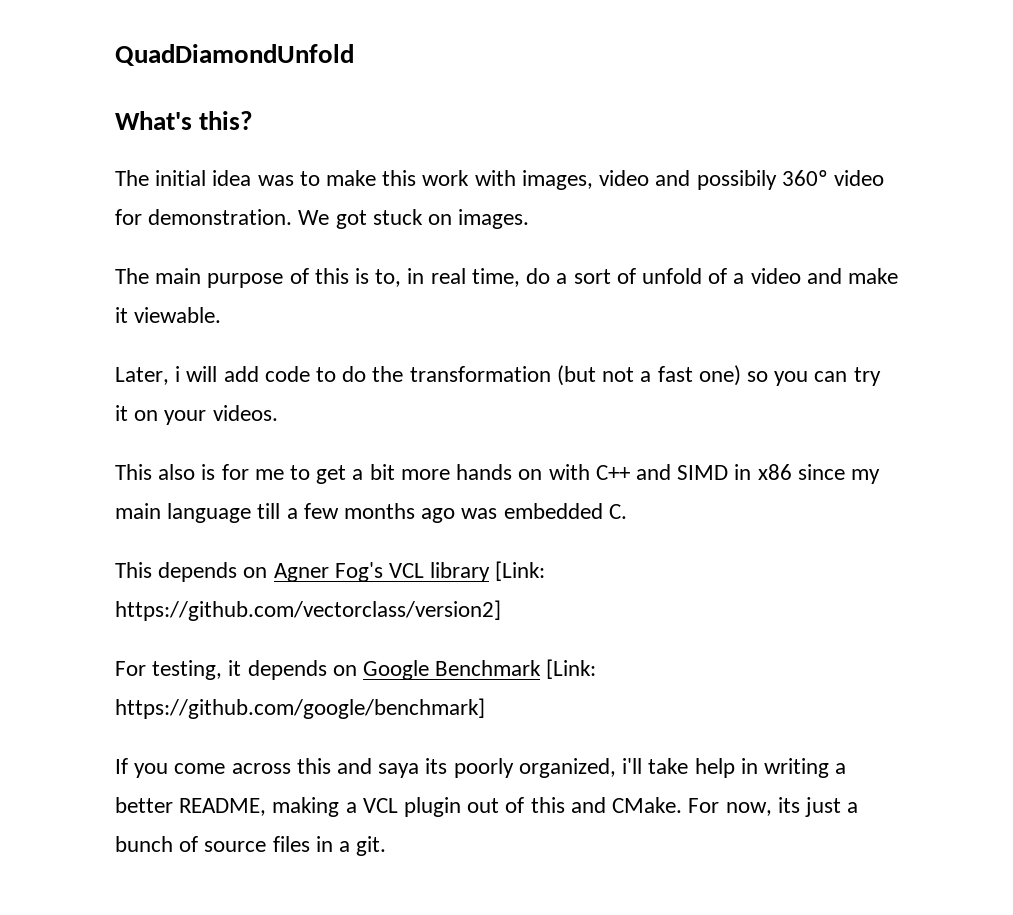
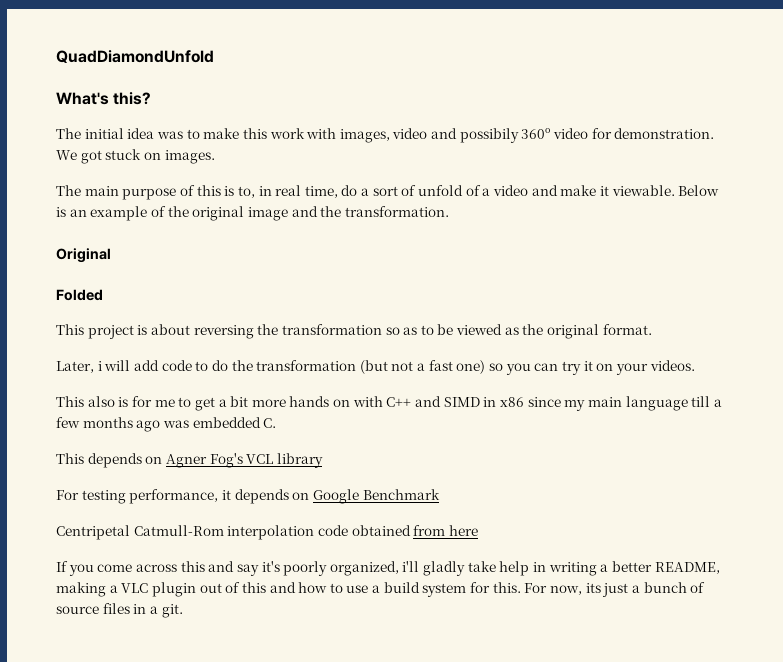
+ Below is an example of the original image and the transformation.
+ Original
+ Folded
+ This project is about reversing the transformation so as to be viewed as the original format.
- This depends on Agner Fog's VCL library [Link: https://github.com/vectorclass/version2]
- For testing, it depends on Google Benchmark [Link: https://github.com/google/benchmark]
+ This depends on Agner Fog's VCL library
+ For testing performance, it depends on Google Benchmark
+ Centripetal Catmull-Rom interpolation code obtained from here
- If you come across this and saya its poorly organized, i'll take help in writing a better README, making a VCL plugin out of this and CMake.
+ If you come across this and say it's poorly organized, i'll gladly take help in writing a better README, making a VLC plugin out of this and how to use a build system for this.

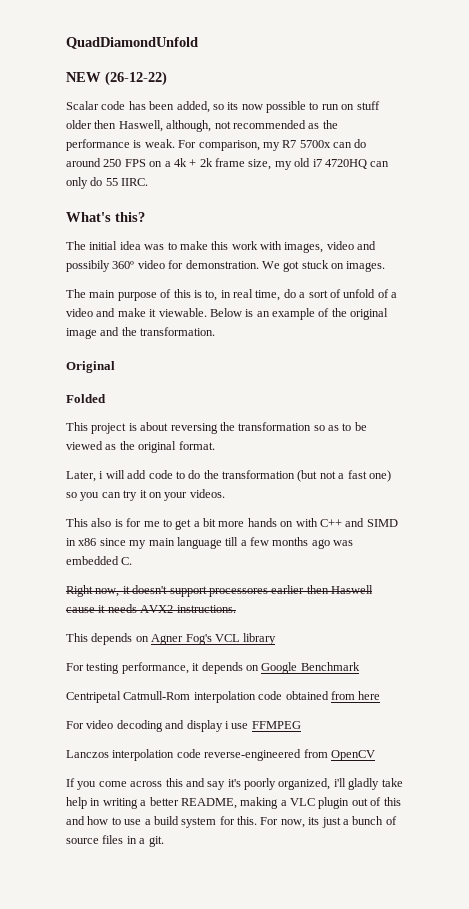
+ NEW (26-12-22)
+ Scalar code has been added, so its now possible to run on stuff older then Haswell, although, not recommended as the performance is weak. For comparison, my R7 5700x can do around 250 FPS on a 4k + 2k frame size, my old i7 4720HQ can only do 55 IIRC.
+ Right now, it doesn't support processores earlier then Haswell cause it needs AVX2 instructions.
+ For video decoding and display i use FFMPEG
+ Lanczos interpolation code reverse-engineered from OpenCV

